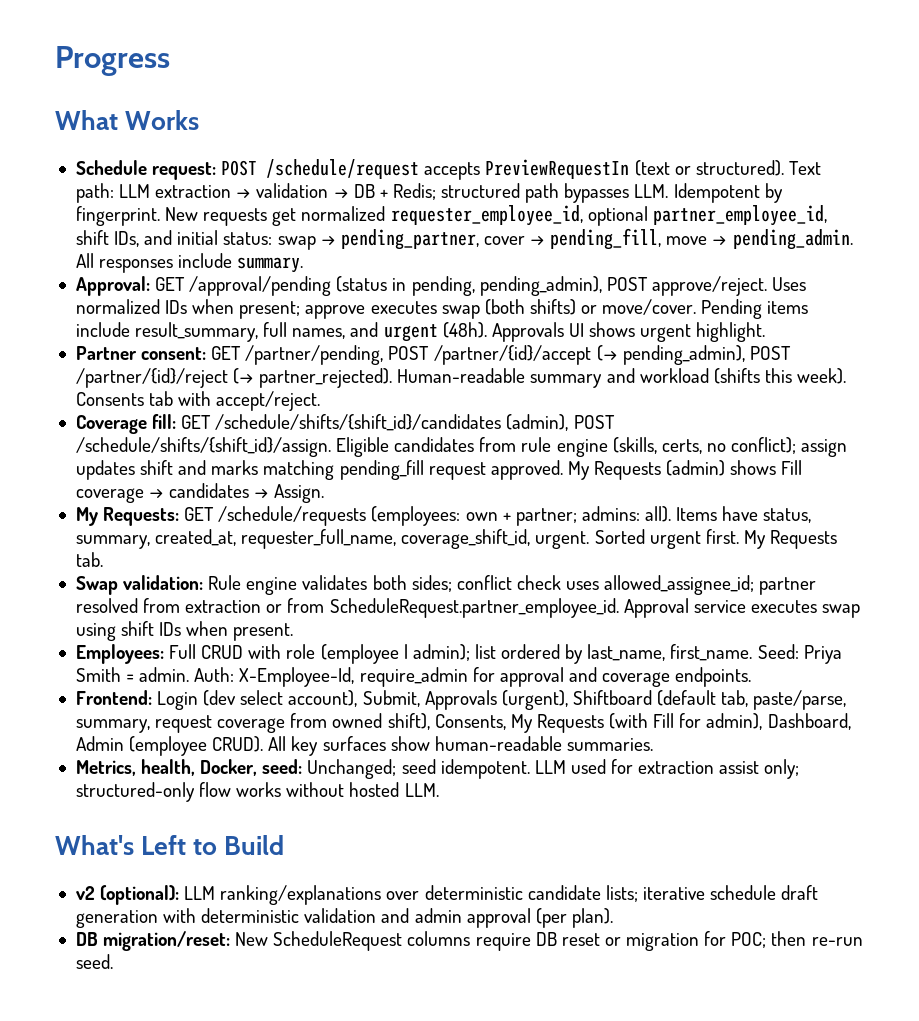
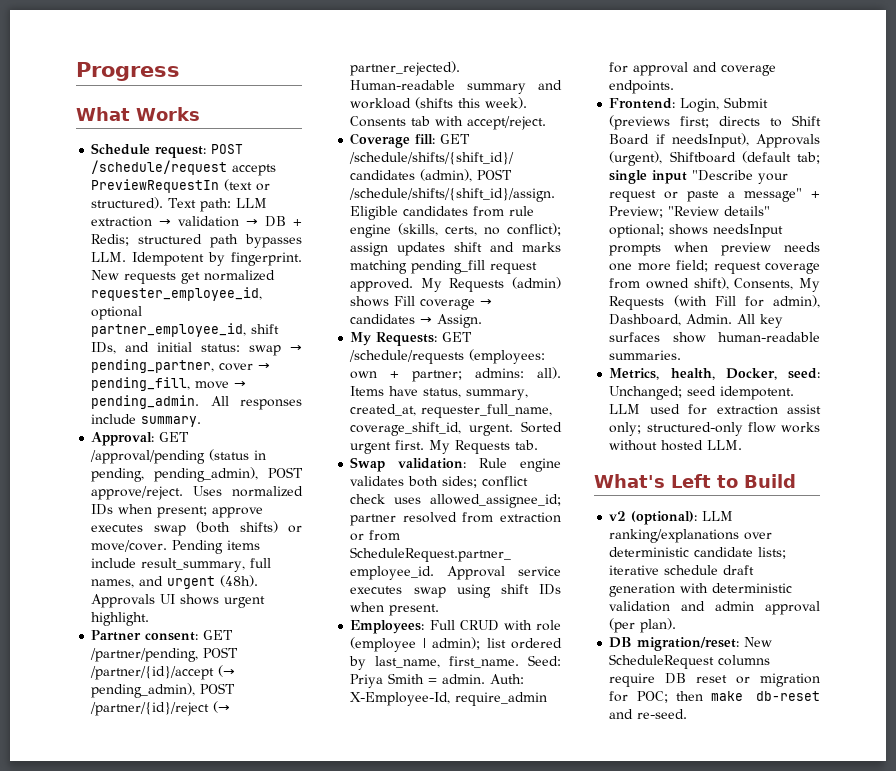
- Frontend: Login (dev select account), Submit, Approvals (urgent), Shiftboard (default tab, paste/parse, summary, request coverage from owned shift), Consents, My Requests (with Fill for admin), Dashboard, Admin (employee CRUD).
+ Frontend: Login, Submit (previews first; directs to Shift Board if needsInput), Approvals (urgent), Shiftboard (default tab; single input "Describe your request or paste a message" + Preview; "Review details" optional; shows needsInput prompts when preview needs one more field; request coverage from owned shift), Consents, My Requests (with Fill for admin), Dashboard, Admin.
- DB migration/reset: New ScheduleRequest columns require DB reset or migration for POC; then re-run seed.
+ DB migration/reset: New ScheduleRequest columns require DB reset or migration for POC; then make db-reset and re-seed.

